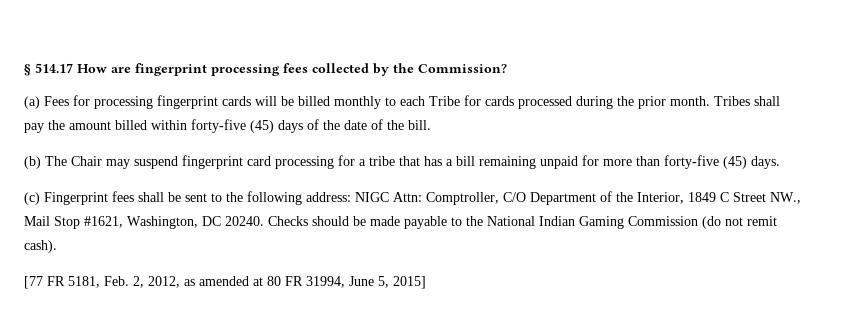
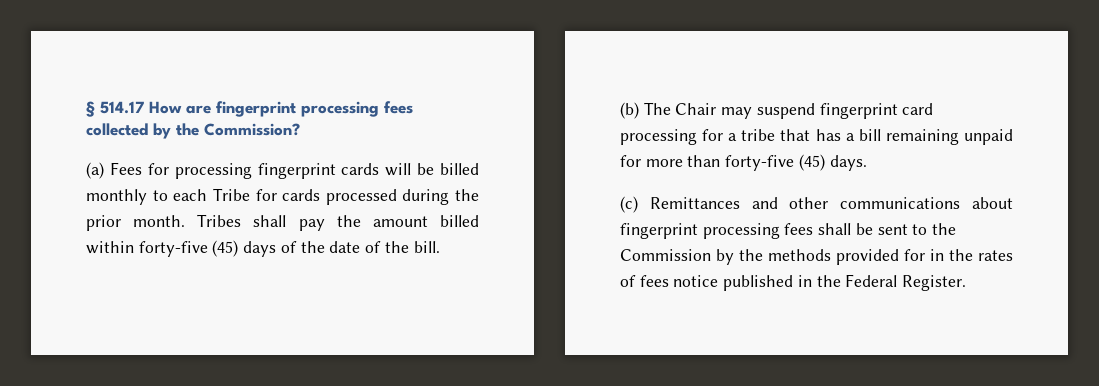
- (c) Fingerprint fees shall be sent to the following address: NIGC Attn: Comptroller, C/O Department of the Interior, 1849 C Street NW., Mail Stop #1621, Washington, DC 20240. Checks should be made payable to the National Indian Gaming Commission (do not remit cash).
- [77 FR 5181, Feb. 2, 2012, as amended at 80 FR 31994, June 5, 2015]
+ (c) Remittances and other communications about fingerprint processing fees shall be sent to the Commission by the methods provided for in the rates of fees notice published in the Federal Register.

